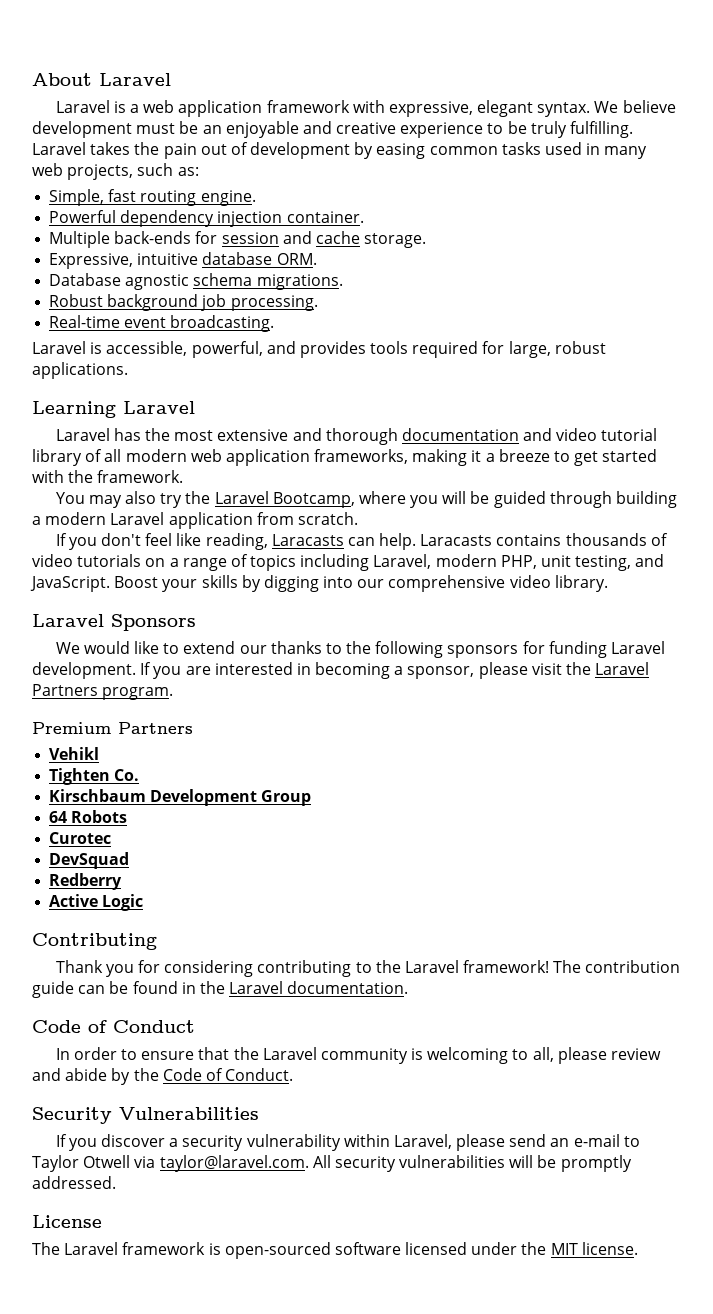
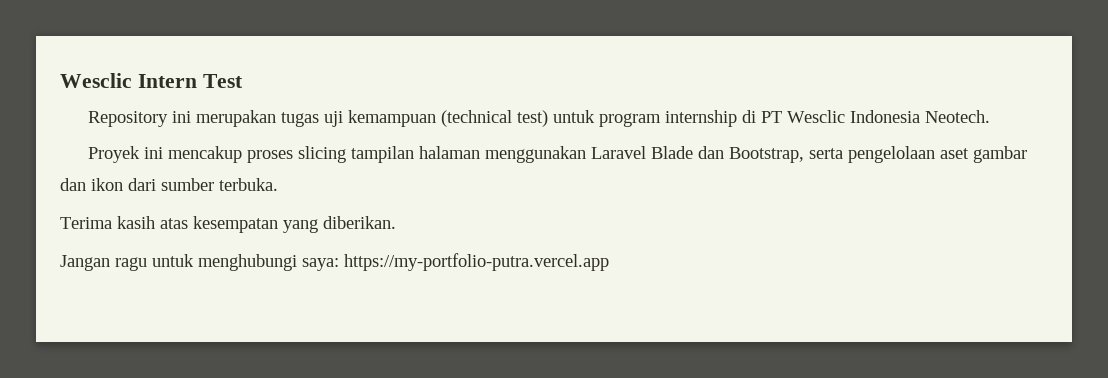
- About Laravel
- Laravel is a web application framework with expressive, elegant syntax. We believe development must be an enjoyable and creative experience to be truly fulfilling. Laravel takes the pain out of development by easing common tasks used in many web projects, such as:
- Simple, fast routing engine.
- Powerful dependency injection container.
- Multiple back-ends for session and cache storage.
- Expressive, intuitive database ORM.
- Database agnostic schema migrations.
- Robust background job processing.
- Real-time event broadcasting.
- Laravel is accessible, powerful, and provides tools required for large, robust applications.
- Learning Laravel
- Laravel has the most extensive and thorough documentation and video tutorial library of all modern web application frameworks, making it a breeze to get started with the framework.
- You may also try the Laravel Bootcamp, where you will be guided through building a modern Laravel application from scratch.
- If you don't feel like reading, Laracasts can help. Laracasts contains thousands of video tutorials on a range of topics including Laravel, modern PHP, unit testing, and JavaScript. Boost your skills by digging into our comprehensive video library.
- Laravel Sponsors
- We would like to extend our thanks to the following sponsors for funding Laravel development. If you are interested in becoming a sponsor, please visit the Laravel Partners program.
- Premium Partners
- Vehikl
- Tighten Co.
- Kirschbaum Development Group
- 64 Robots
- Curotec
- DevSquad
- Redberry
- Active Logic
- Contributing
- Thank you for considering contributing to the Laravel framework! The contribution guide can be found in the Laravel documentation.
- Code of Conduct
- In order to ensure that the Laravel community is welcoming to all, please review and abide by the Code of Conduct.
- Security Vulnerabilities
- If you discover a security vulnerability within Laravel, please send an e-mail to Taylor Otwell via taylor@laravel.com. All security vulnerabilities will be promptly addressed.
- License
- The Laravel framework is open-sourced software licensed under the MIT license.
+ Wesclic Intern Test
+ Repository ini merupakan tugas uji kemampuan (technical test) untuk program internship di PT Wesclic Indonesia Neotech.
+ Proyek ini mencakup proses slicing tampilan halaman menggunakan Laravel Blade dan Bootstrap, serta pengelolaan aset gambar dan ikon dari sumber terbuka.
+ Terima kasih atas kesempatan yang diberikan.
+ Jangan ragu untuk menghubungi saya: https://my-portfolio-putra.vercel.app

